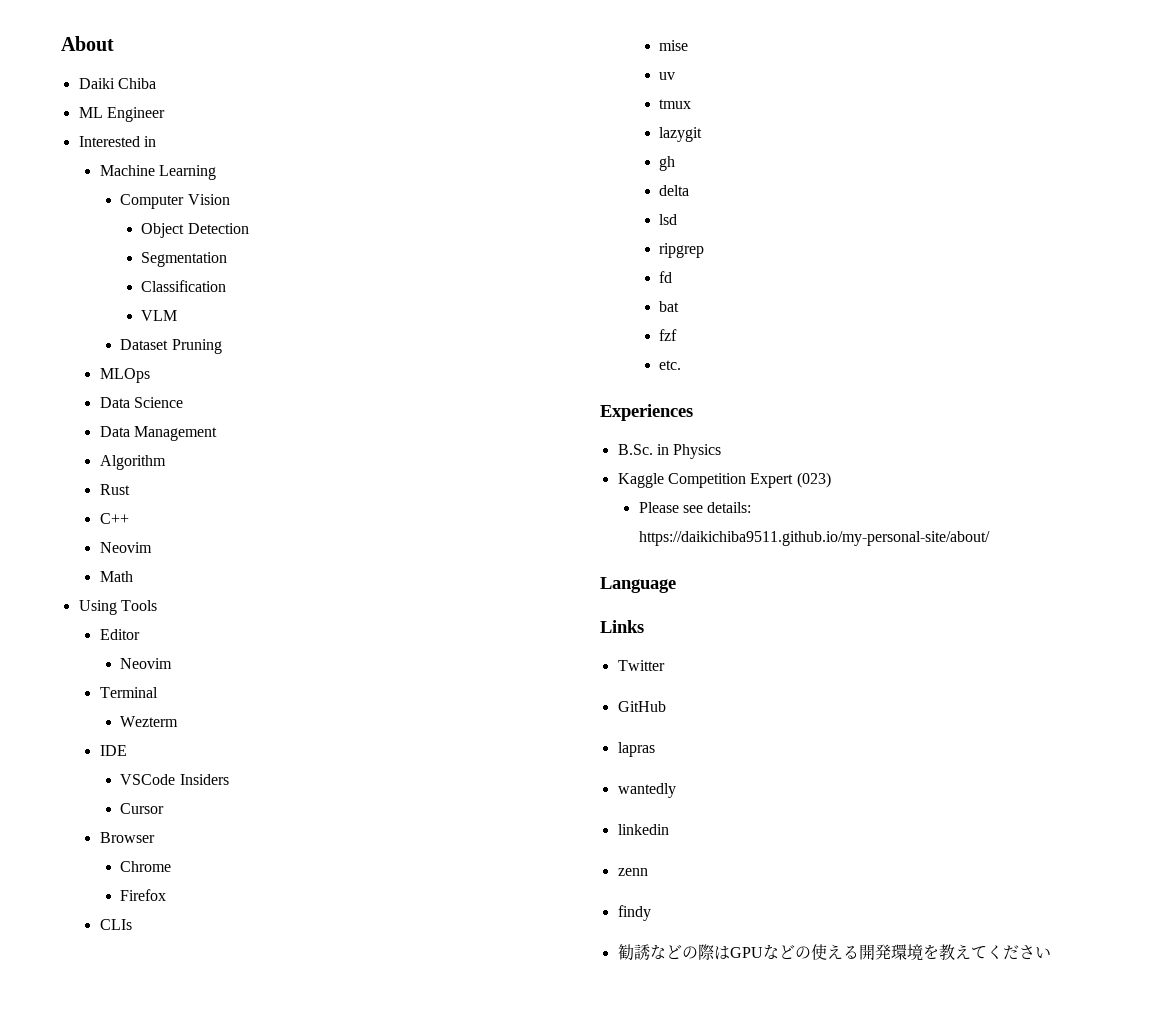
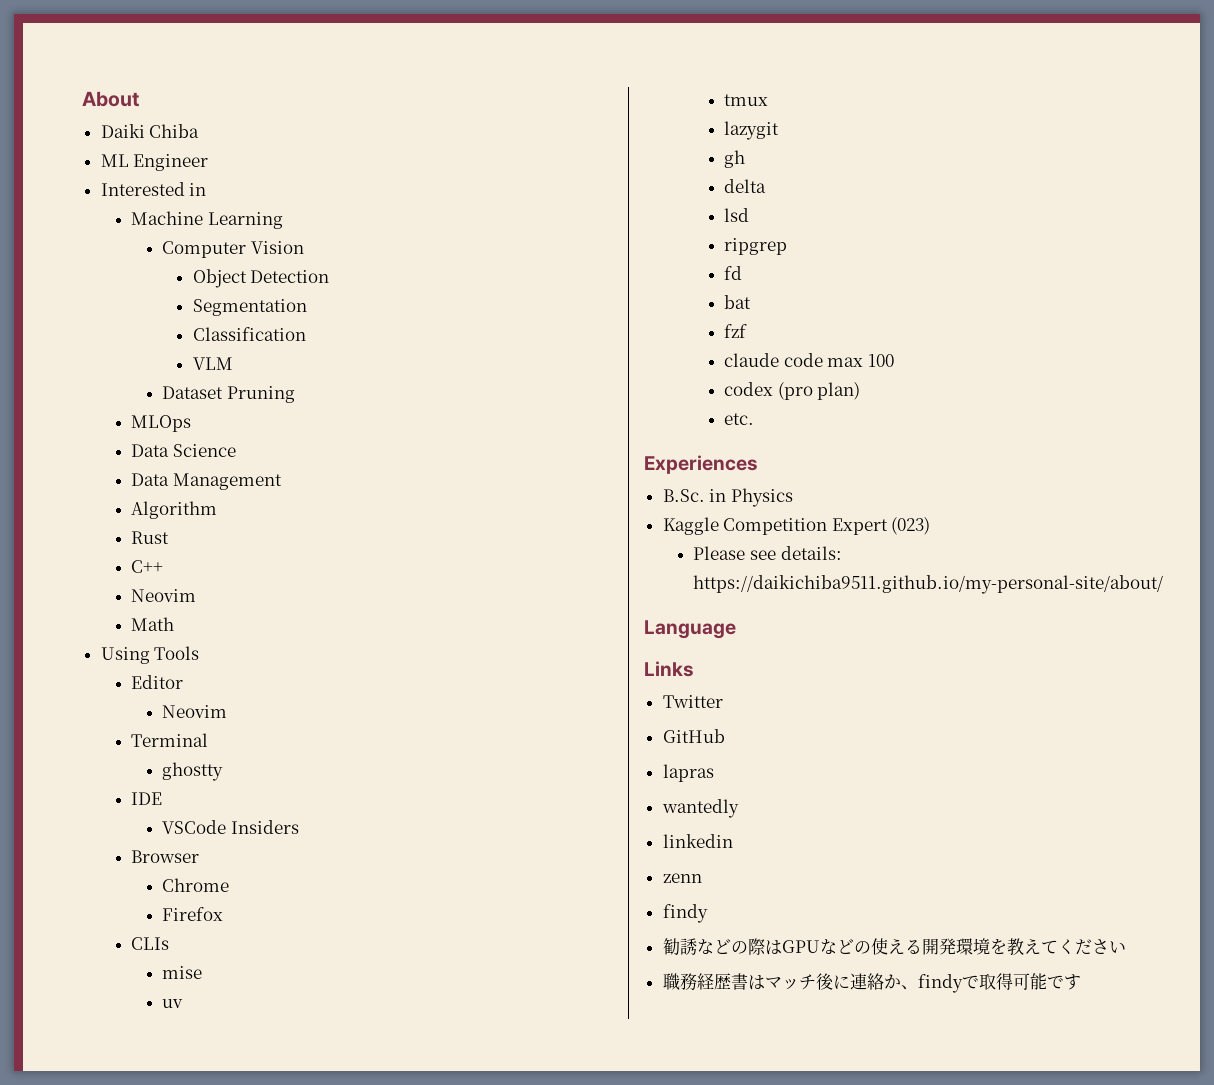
- Wezterm
+ ghostty
- Cursor
+ claude code max 100
+ codex (pro plan)
+ 職務経歴書はマッチ後に連絡か、findyで取得可能です

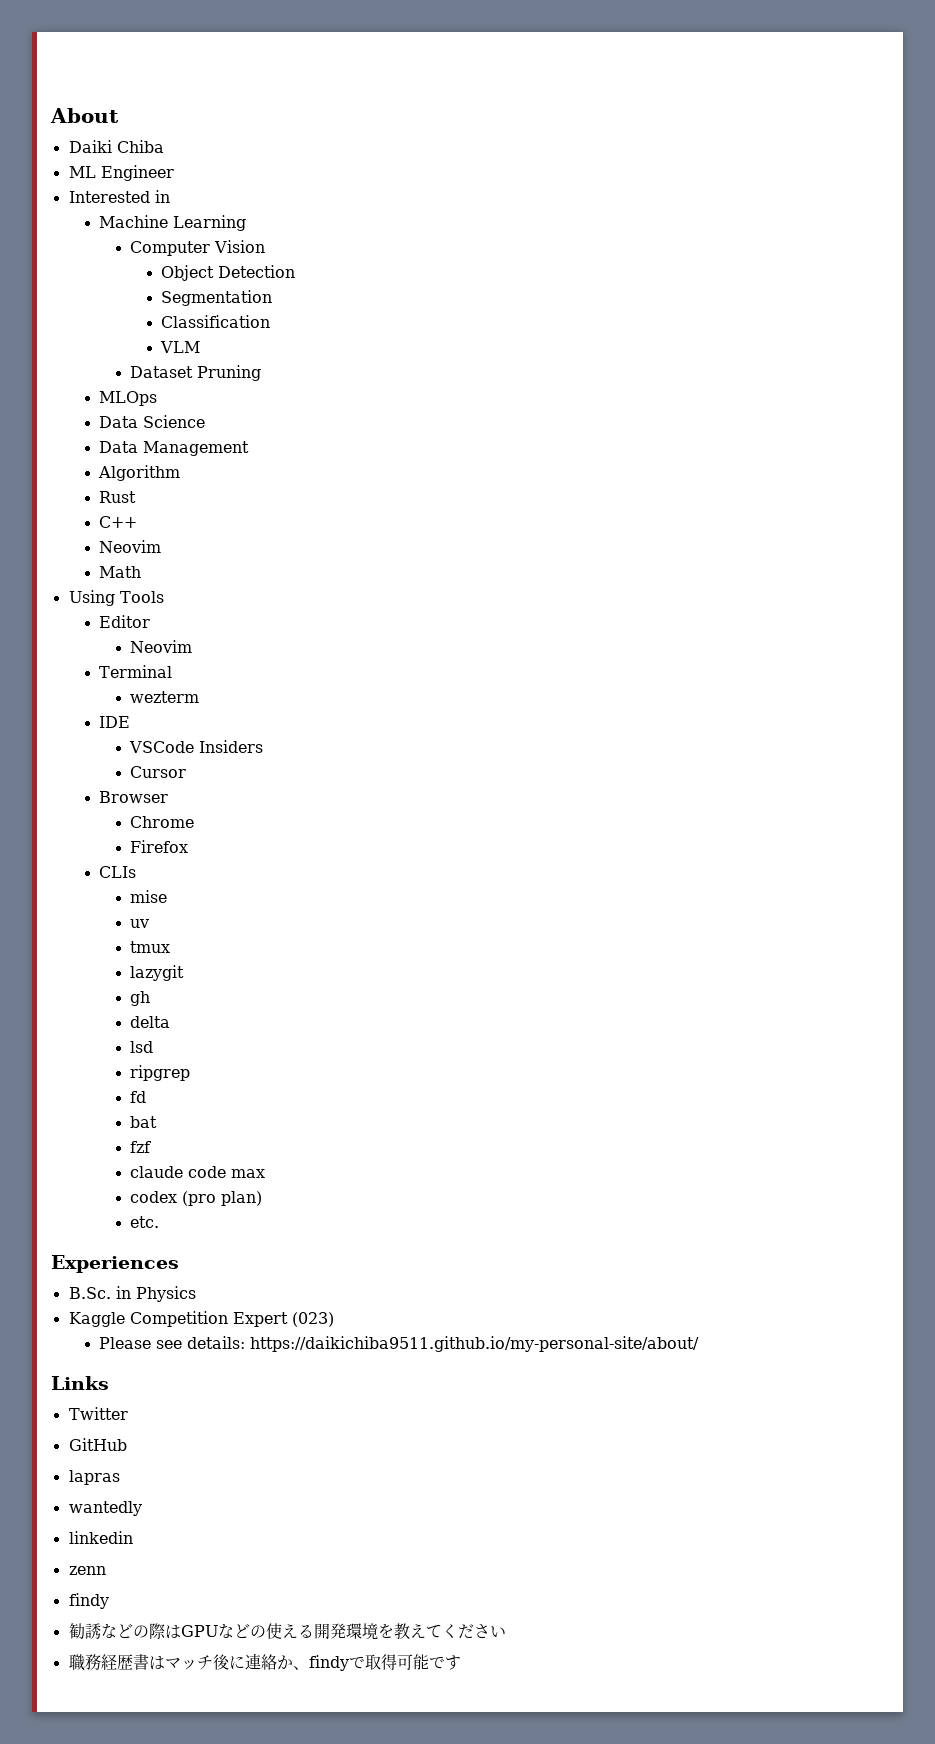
- ghostty
+ wezterm
+ Cursor
- claude code max 100
+ claude code max
- Language

